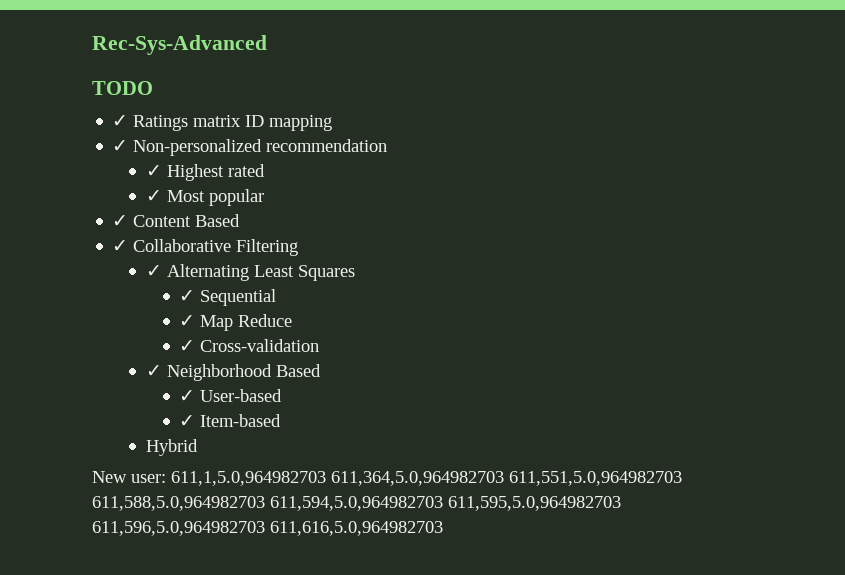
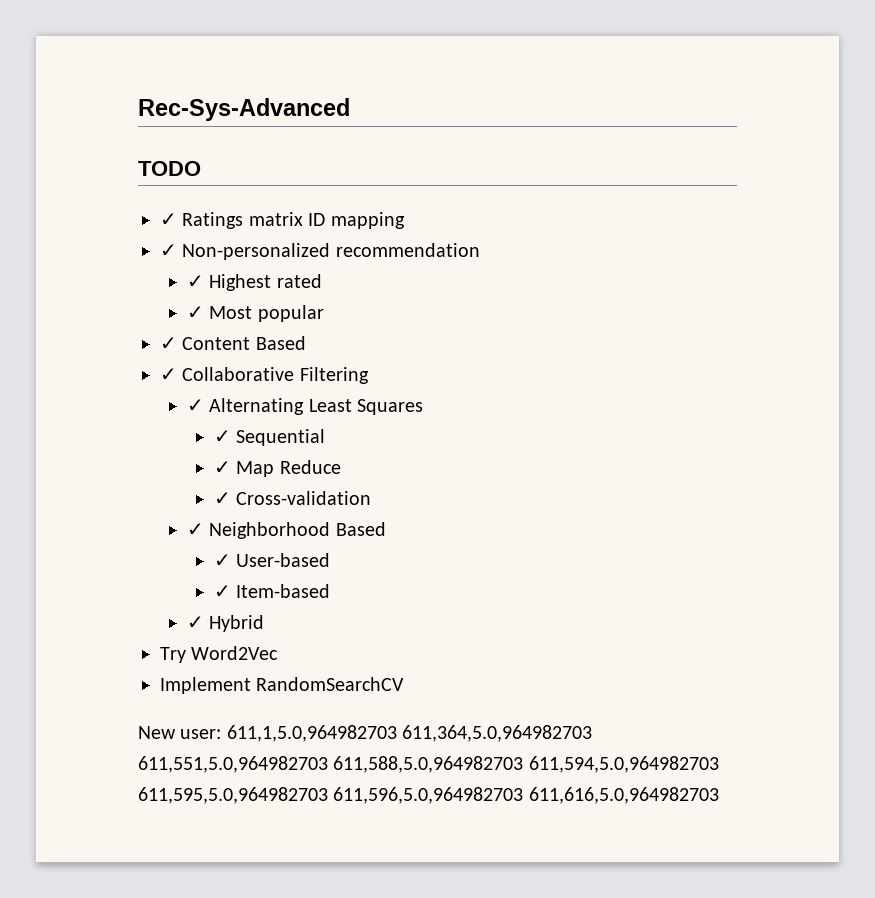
- Hybrid
+ ✓ Hybrid
+ Try Word2Vec
+ Implement RandomSearchCV

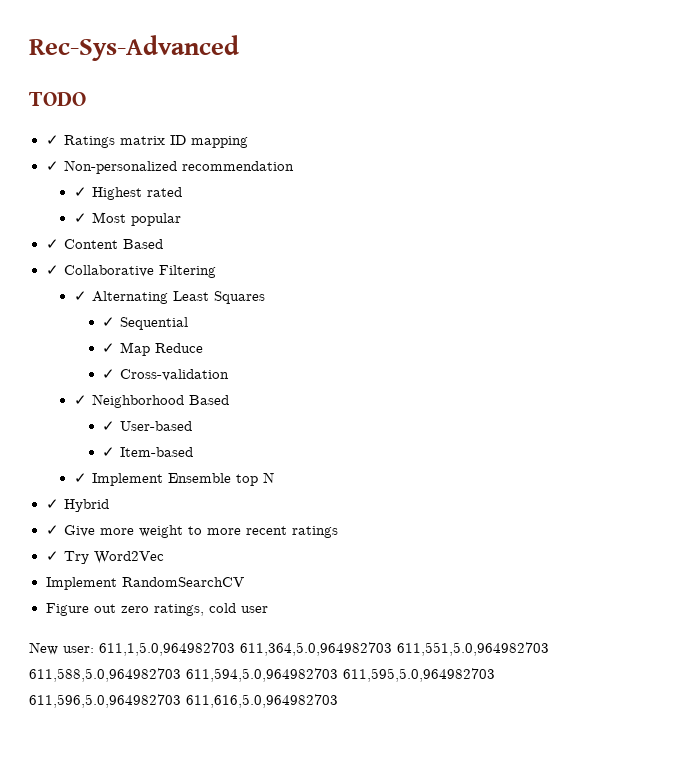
+ ✓ Implement Ensemble top N
  ✓ Hybrid
- Try Word2Vec
+ ✓ Give more weight to more recent ratings
+ ✓ Try Word2Vec
  Implement RandomSearchCV
+ Figure out zero ratings, cold user

